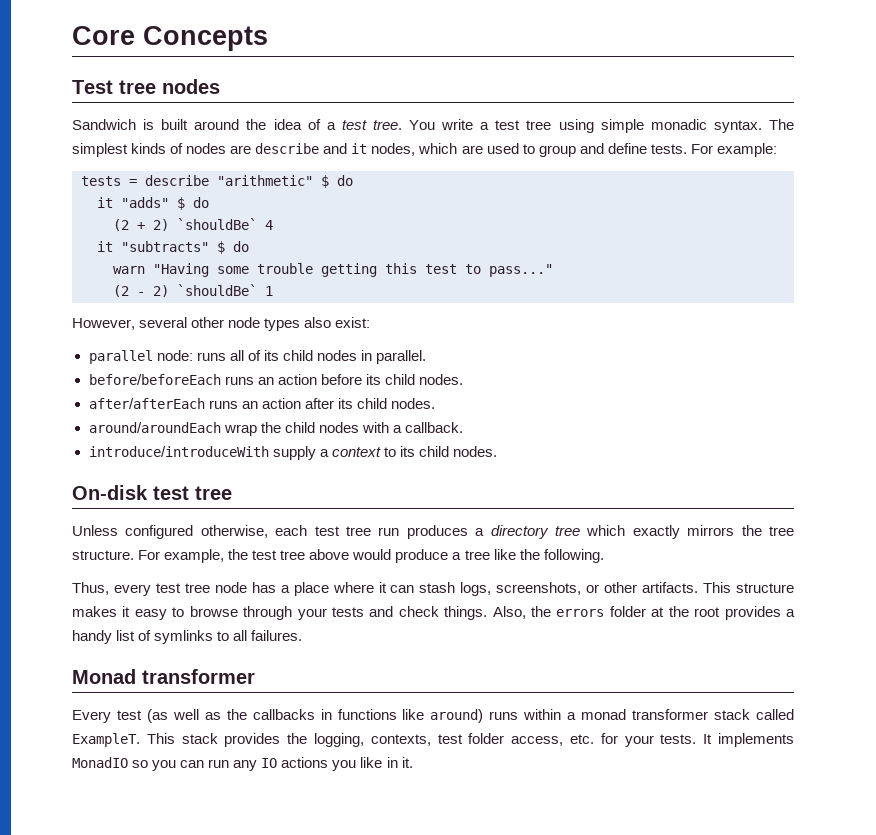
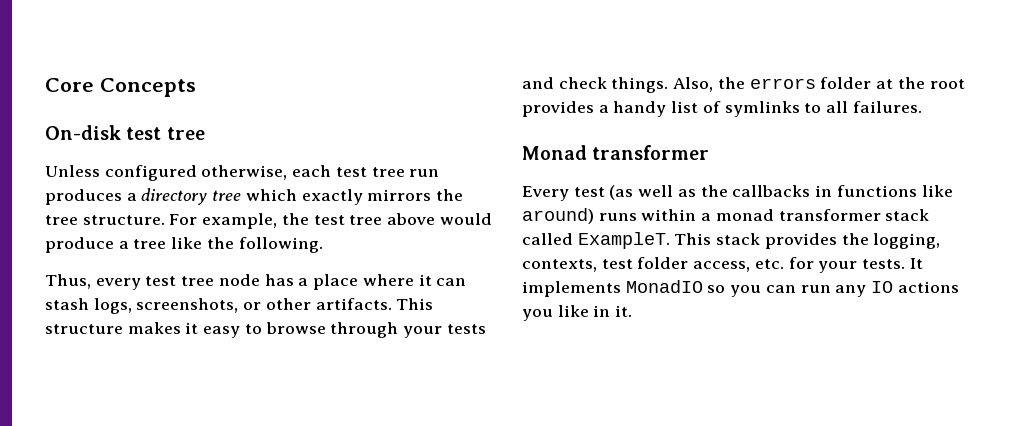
- Test tree nodes
- Sandwich is built around the idea of a test tree. You write a test tree using simple monadic syntax. The simplest kinds of nodes are describe and it nodes, which are used to group and define tests. For example:
- tests = describe "arithmetic" $ do
- it "adds" $ do
- (2 + 2) `shouldBe` 4
- it "subtracts" $ do
- warn "Having some trouble getting this test to pass..."
- (2 - 2) `shouldBe` 1
- However, several other node types also exist:
- parallel node: runs all of its child nodes in parallel.
- before/beforeEach runs an action before its child nodes.
- after/afterEach runs an action after its child nodes.
- around/aroundEach wrap the child nodes with a callback.
- introduce/introduceWith supply a context to its child nodes.

